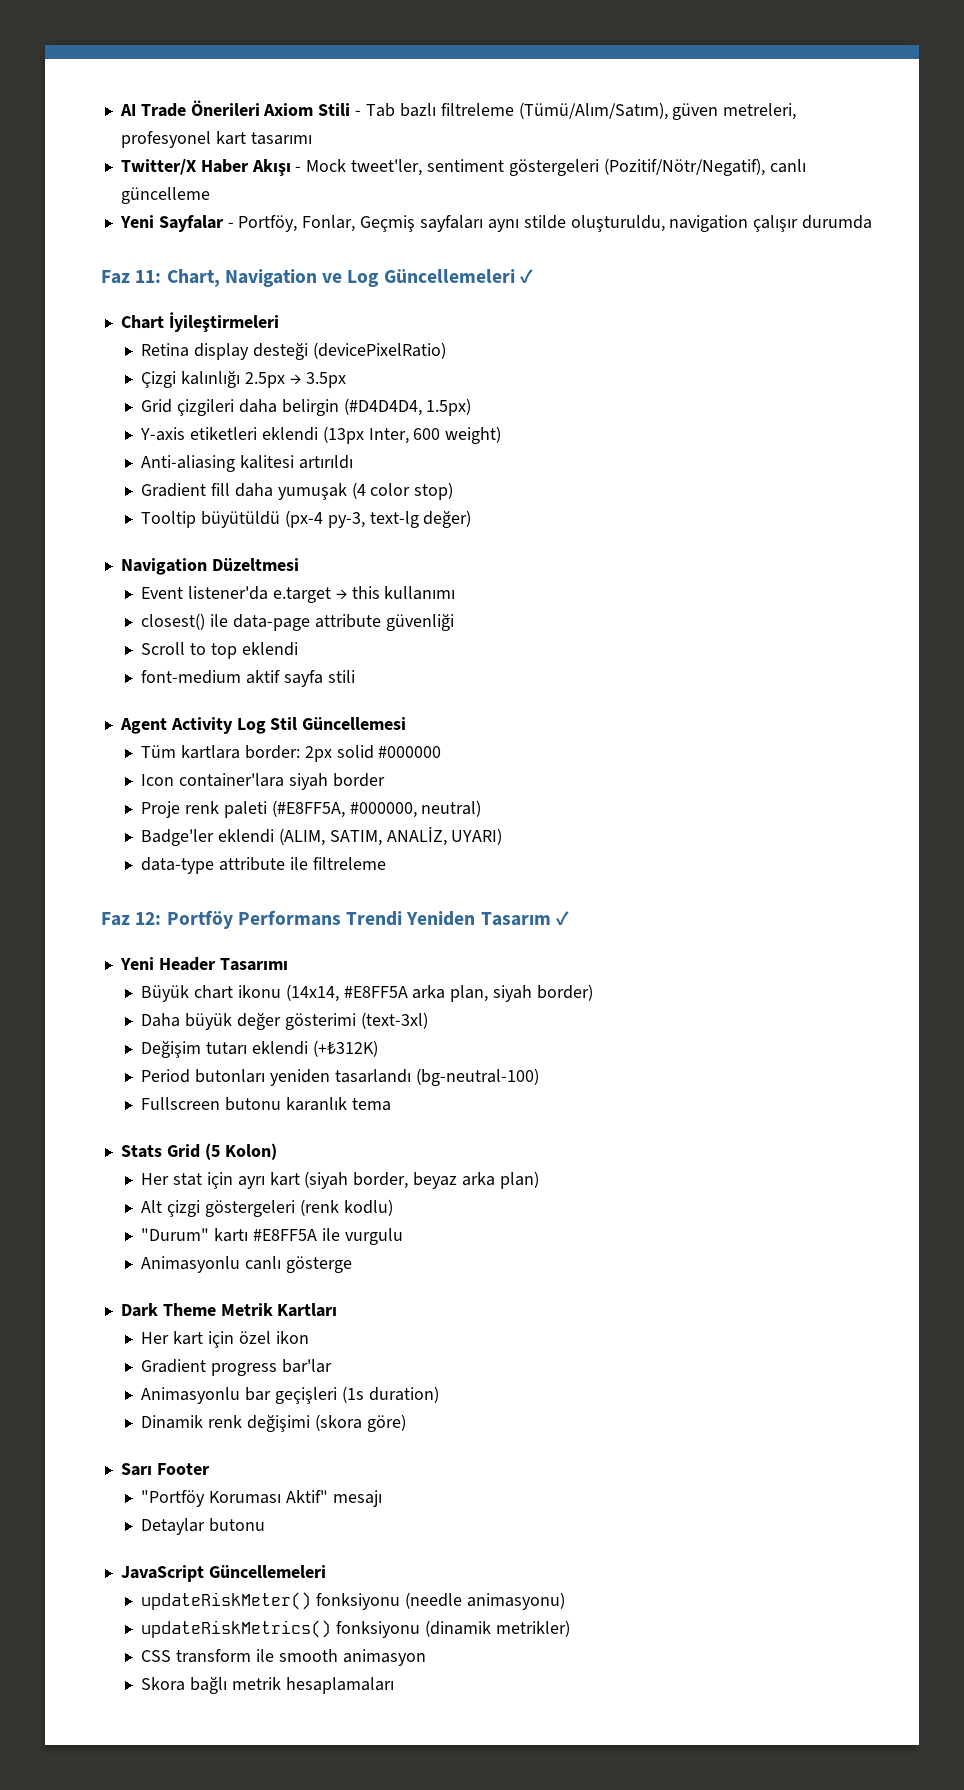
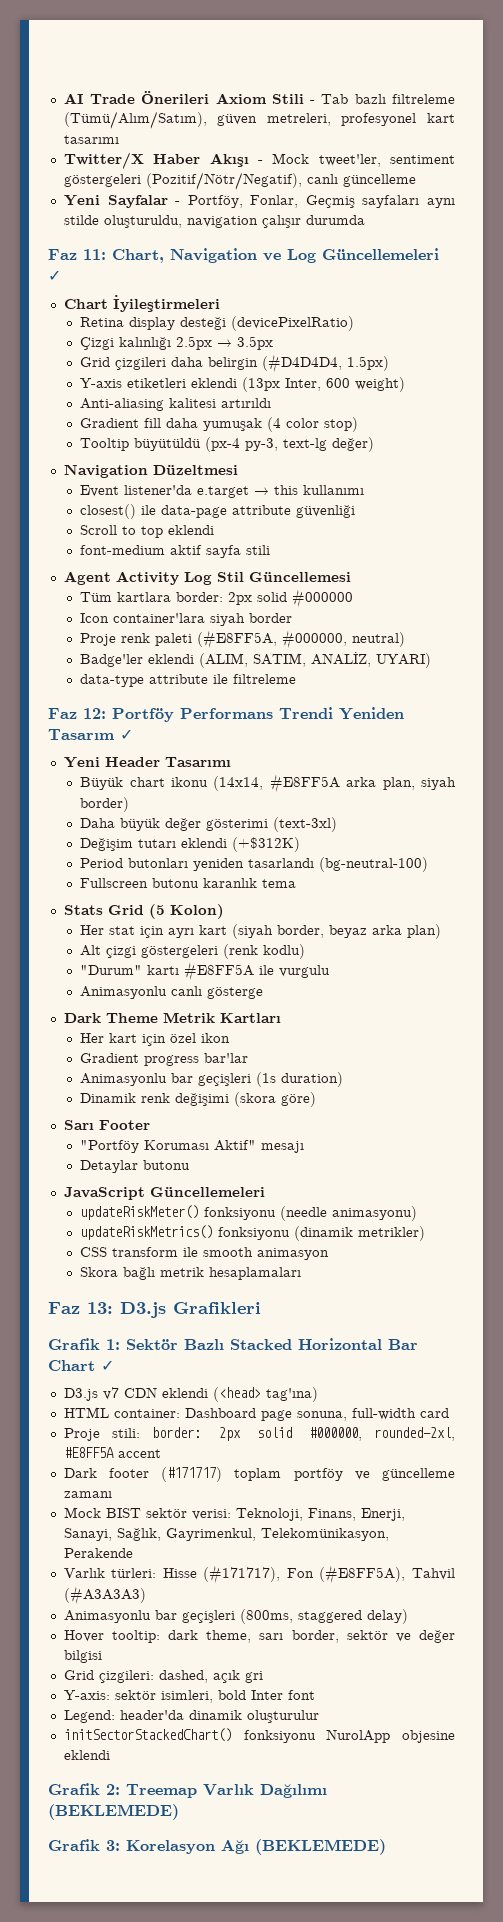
- Değişim tutarı eklendi (+₺312K)
+ Değişim tutarı eklendi (+$312K)
+ Faz 13: D3.js Grafikleri
+ Grafik 1: Sektör Bazlı Stacked Horizontal Bar Chart ✓
+ D3.js v7 CDN eklendi (<head> tag'ına)
+ HTML container: Dashboard page sonuna, full-width card
+ Proje stili: border: 2px solid #000000, rounded-2xl, #E8FF5A accent
+ Dark footer (#171717) toplam portföy ve güncelleme zamanı
+ Mock BIST sektör verisi: Teknoloji, Finans, Enerji, Sanayi, Sağlık, Gayrimenkul, Telekomünikasyon, Perakende
+ Varlık türleri: Hisse (#171717), Fon (#E8FF5A), Tahvil (#A3A3A3)
+ Animasyonlu bar geçişleri (800ms, staggered delay)
+ Hover tooltip: dark theme, sarı border, sektör ve değer bilgisi
+ Grid çizgileri: dashed, açık gri
+ Y-axis: sektör isimleri, bold Inter font
+ Legend: header'da dinamik oluşturulur
+ initSectorStackedChart() fonksiyonu NurolApp objesine eklendi
+ Grafik 2: Treemap Varlık Dağılımı (BEKLEMEDE)
+ Grafik 3: Korelasyon Ağı (BEKLEMEDE)

